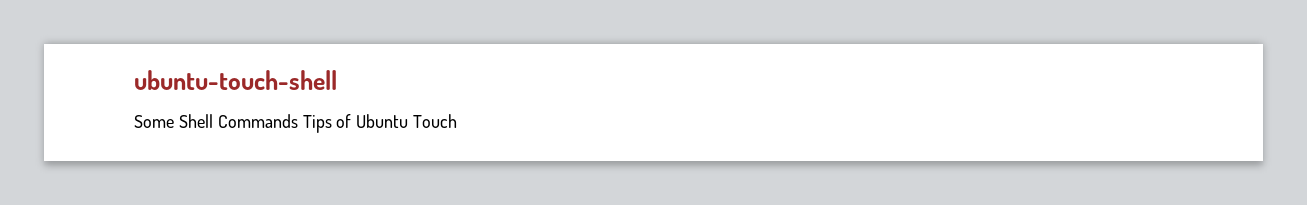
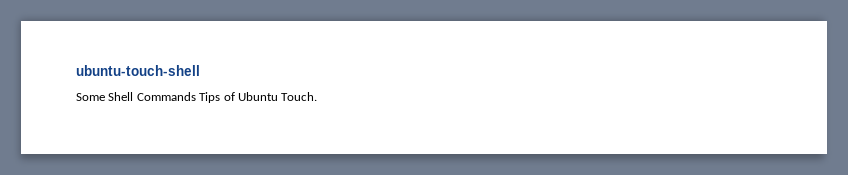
- Some Shell Commands Tips of Ubuntu Touch
+ Some Shell Commands Tips of Ubuntu Touch.

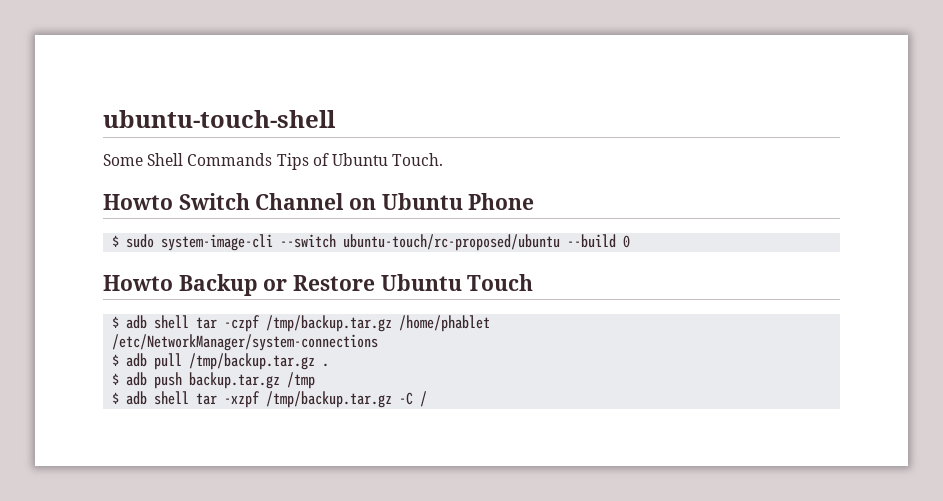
+ Howto Switch Channel on Ubuntu Phone
+ $ sudo system-image-cli --switch ubuntu-touch/rc-proposed/ubuntu --build 0
+ Howto Backup or Restore Ubuntu Touch
+ $ adb shell tar -czpf /tmp/backup.tar.gz /home/phablet
+ /etc/NetworkManager/system-connections
+ $ adb pull /tmp/backup.tar.gz .
+ $ adb push backup.tar.gz /tmp
+ $ adb shell tar -xzpf /tmp/backup.tar.gz -C /

